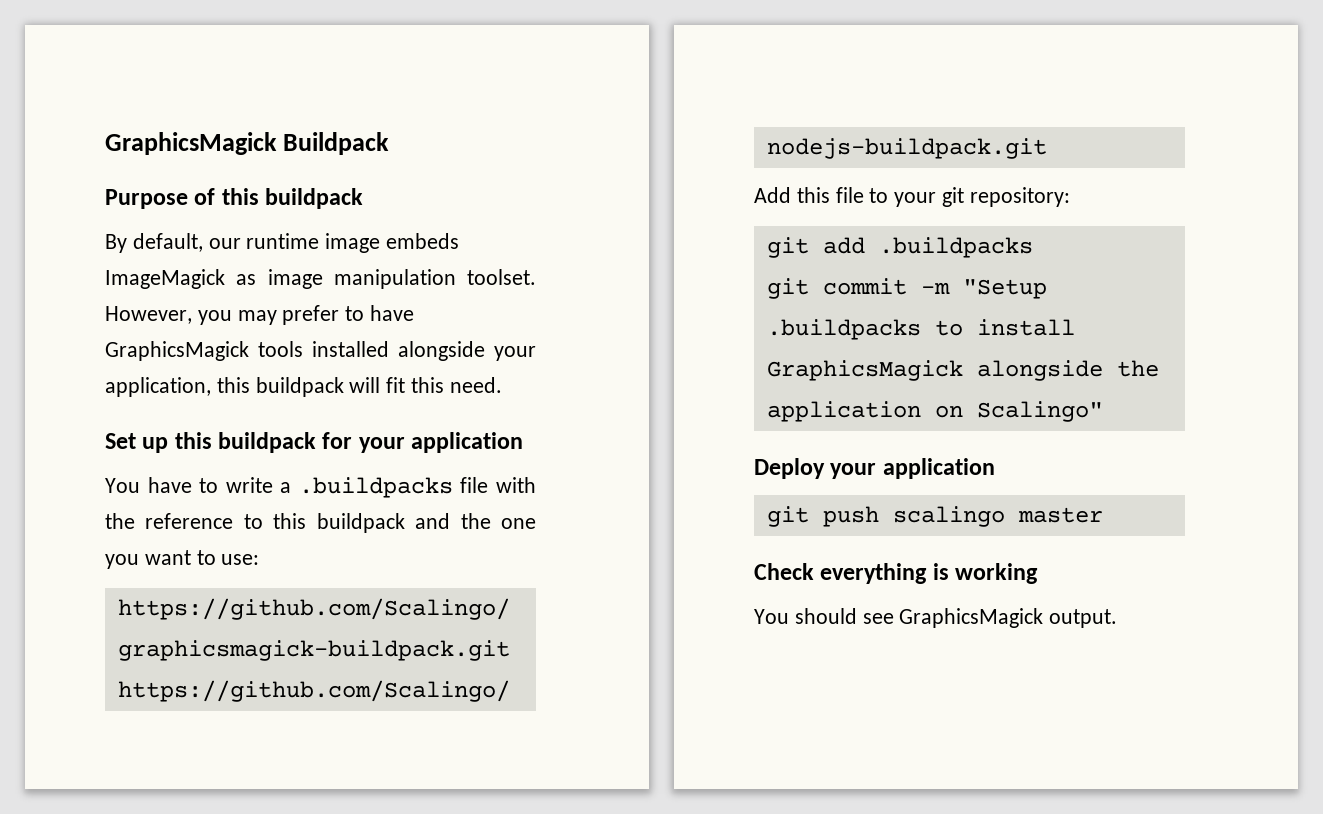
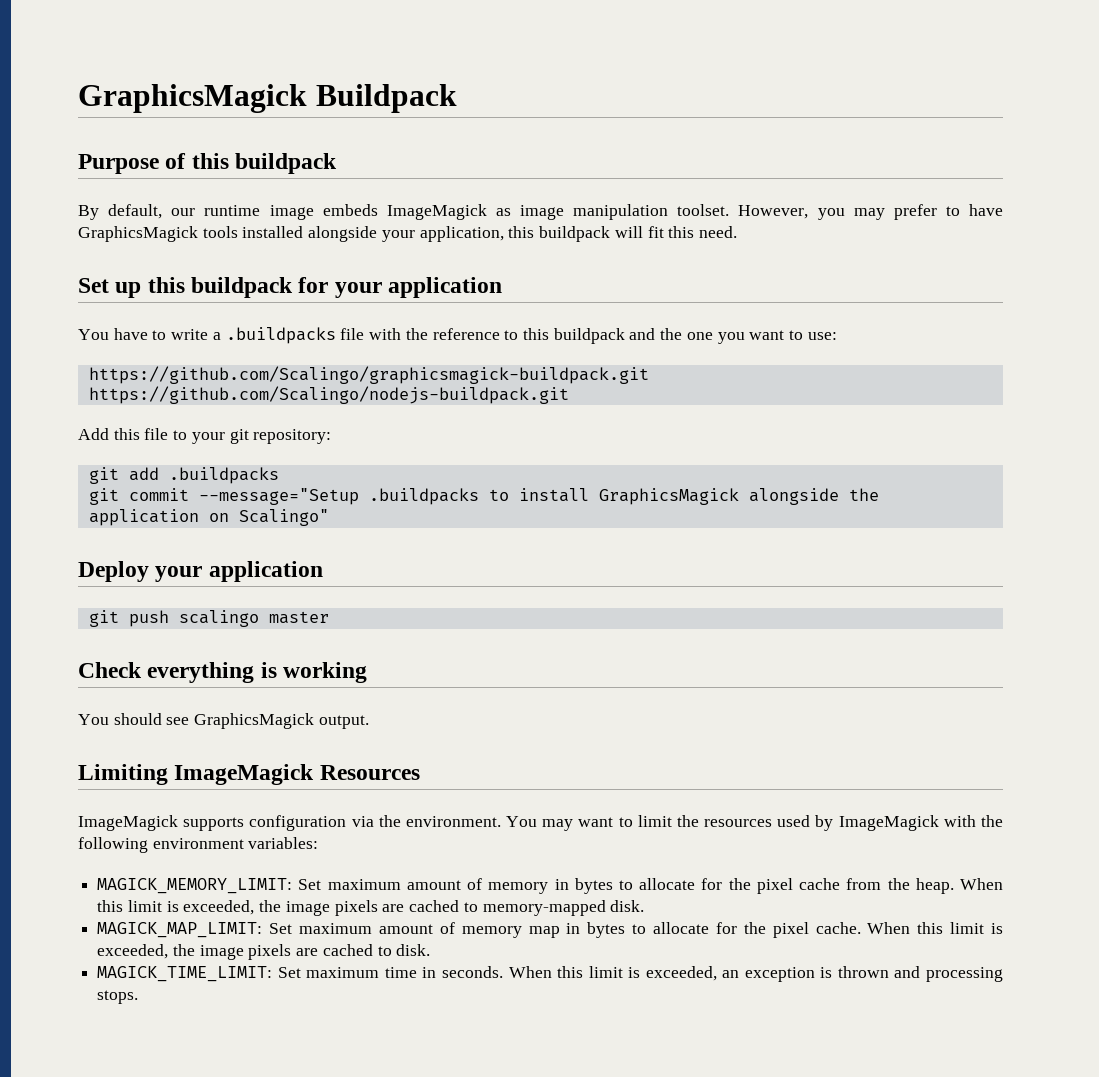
- git commit -m "Setup .buildpacks to install GraphicsMagick alongside the application on Scalingo"
+ git commit --message="Setup .buildpacks to install GraphicsMagick alongside the application on Scalingo"
+ Limiting ImageMagick Resources
+ ImageMagick supports configuration via the environment. You may want to limit the resources used by ImageMagick with the following environment variables:
+ MAGICK_MEMORY_LIMIT: Set maximum amount of memory in bytes to allocate for the pixel cache from the heap. When this limit is exceeded, the image pixels are cached to memory-mapped disk.
+ MAGICK_MAP_LIMIT: Set maximum amount of memory map in bytes to allocate for the pixel cache. When this limit is exceeded, the image pixels are cached to disk.
+ MAGICK_TIME_LIMIT: Set maximum time in seconds. When this limit is exceeded, an exception is thrown and processing stops.

